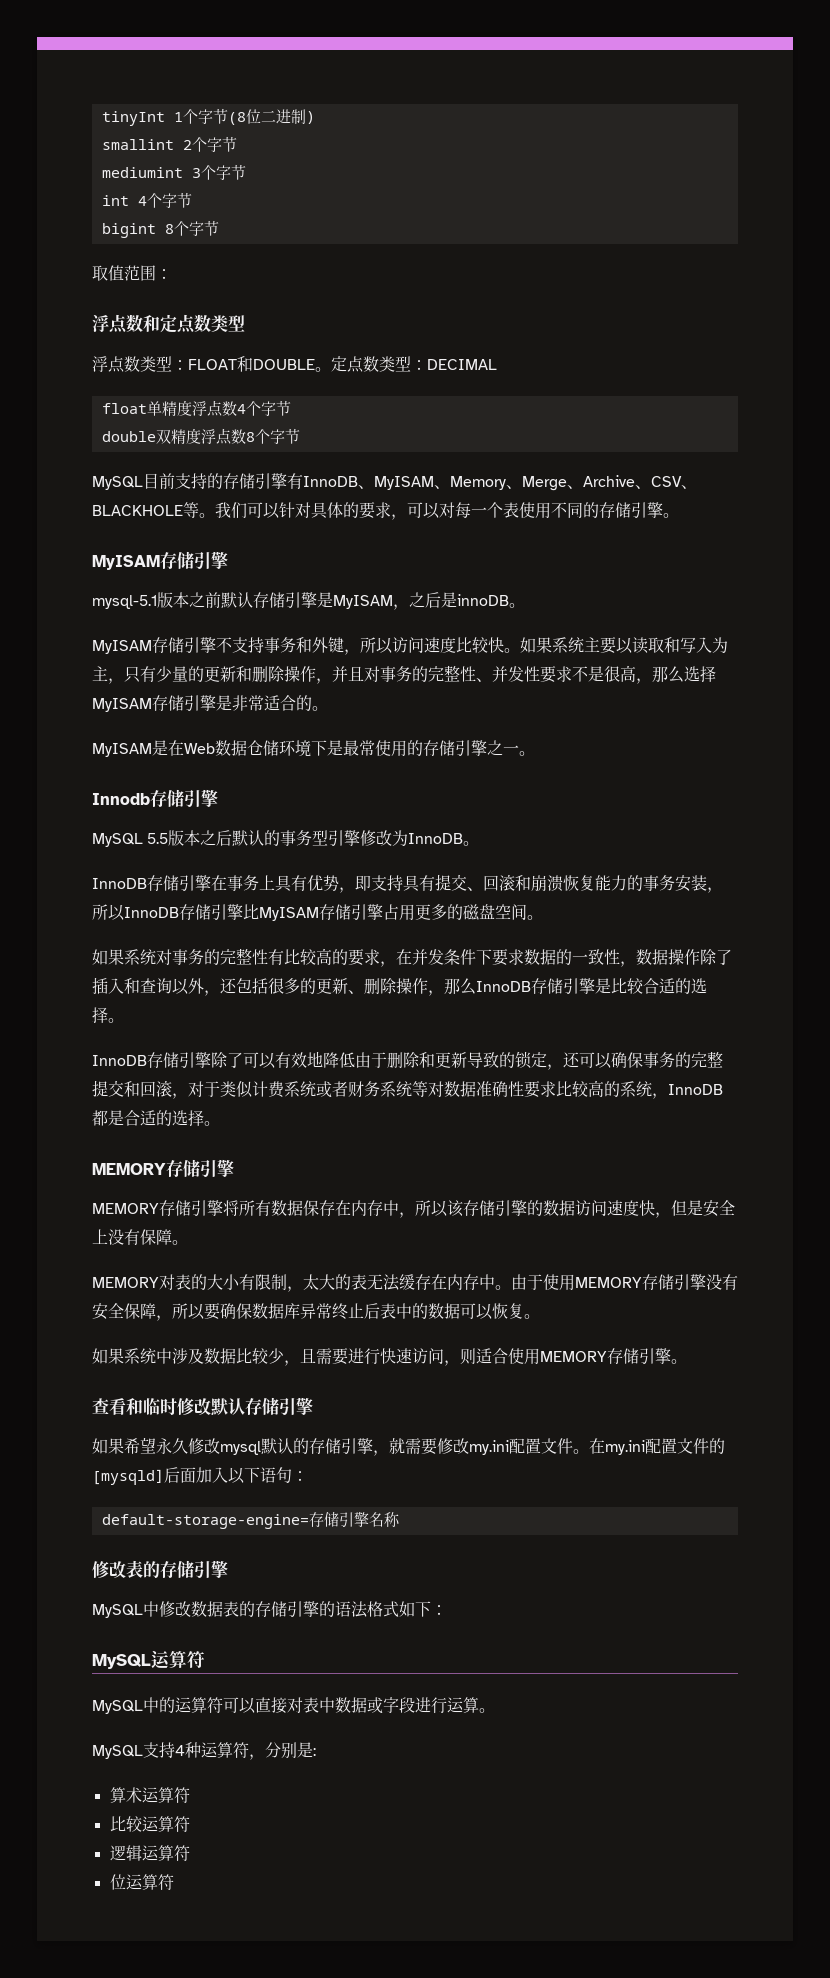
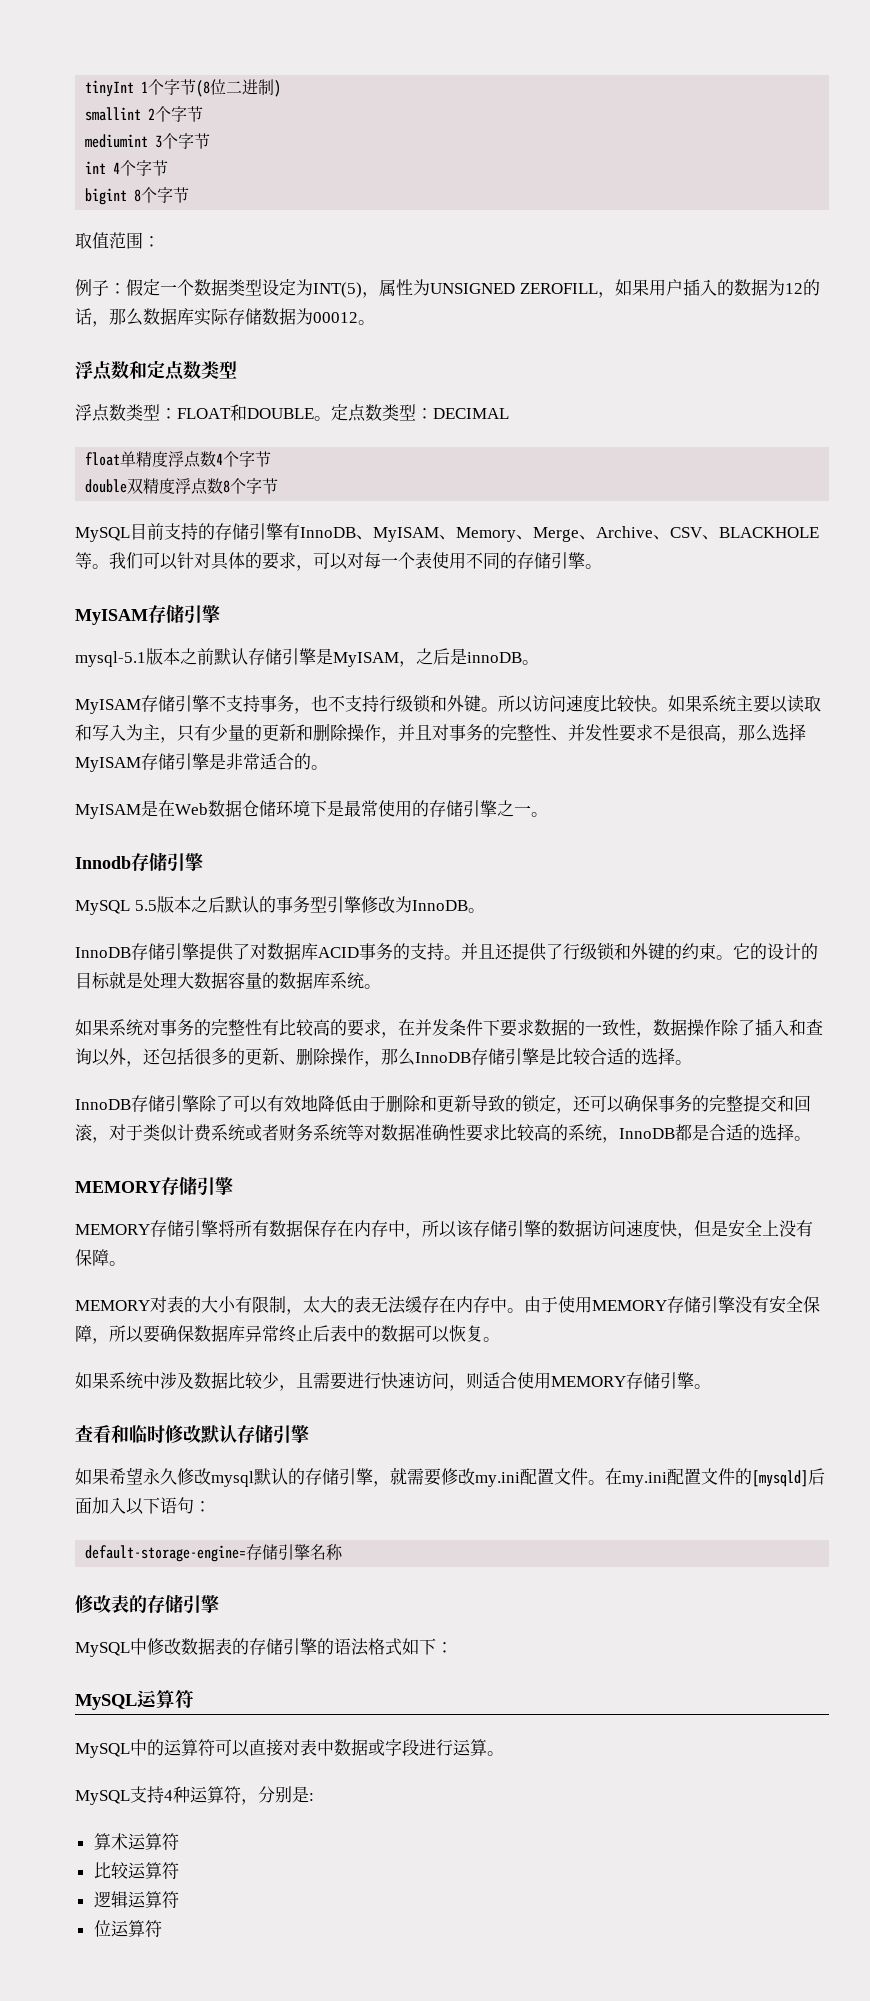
+ 例子：假定一个数据类型设定为INT(5)，属性为UNSIGNED ZEROFILL，如果用户插入的数据为12的话，那么数据库实际存储数据为00012。
- MyISAM存储引擎不支持事务和外键，所以访问速度比较快。
+ MyISAM存储引擎不支持事务，也不支持行级锁和外键。所以访问速度比较快。
- InnoDB存储引擎在事务上具有优势，即支持具有提交、回滚和崩溃恢复能力的事务安装，所以InnoDB存储引擎比MyISAM存储引擎占用更多的磁盘空间。
+ InnoDB存储引擎提供了对数据库ACID事务的支持。并且还提供了行级锁和外键的约束。它的设计的目标就是处理大数据容量的数据库系统。

